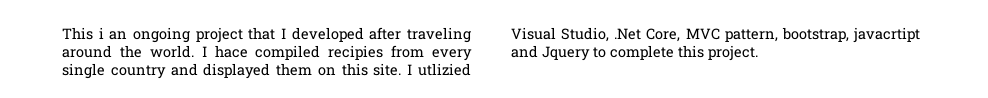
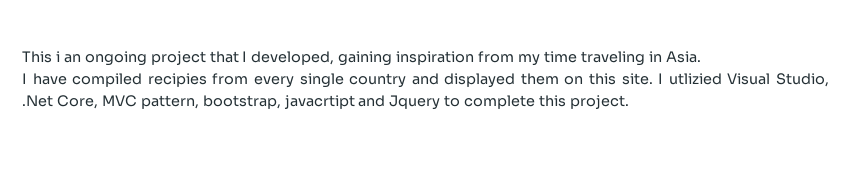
- This i an ongoing project that I developed after traveling around the world. I hace compiled recipies from every single country and displayed them on this site.
+ This i an ongoing project that I developed, gaining inspiration from my time traveling in Asia.
+ I have compiled recipies from every single country and displayed them on this site.

